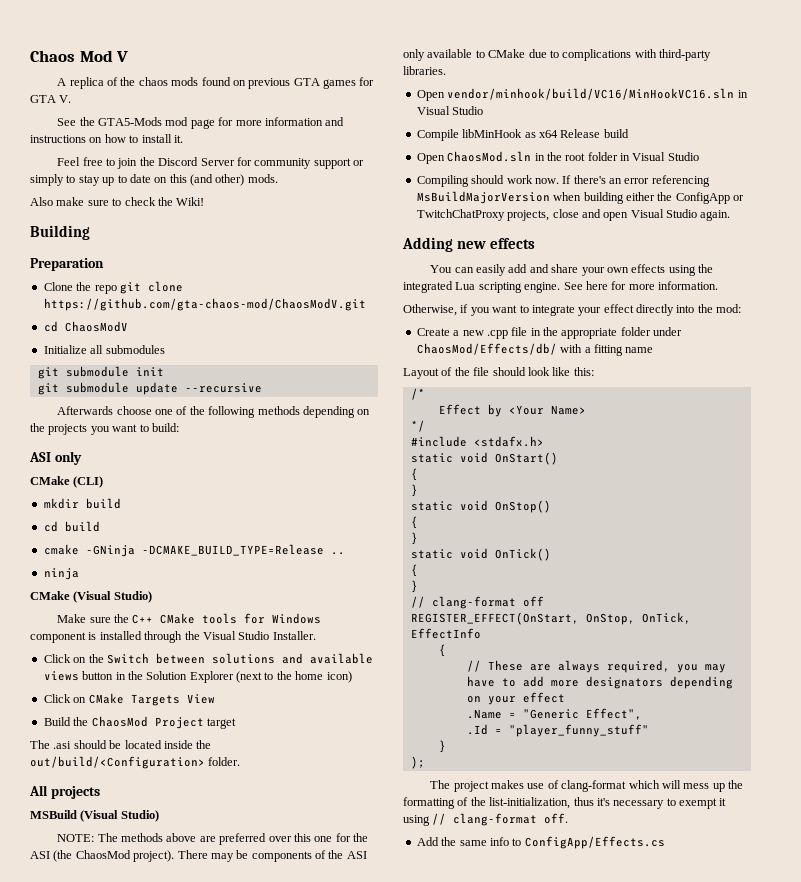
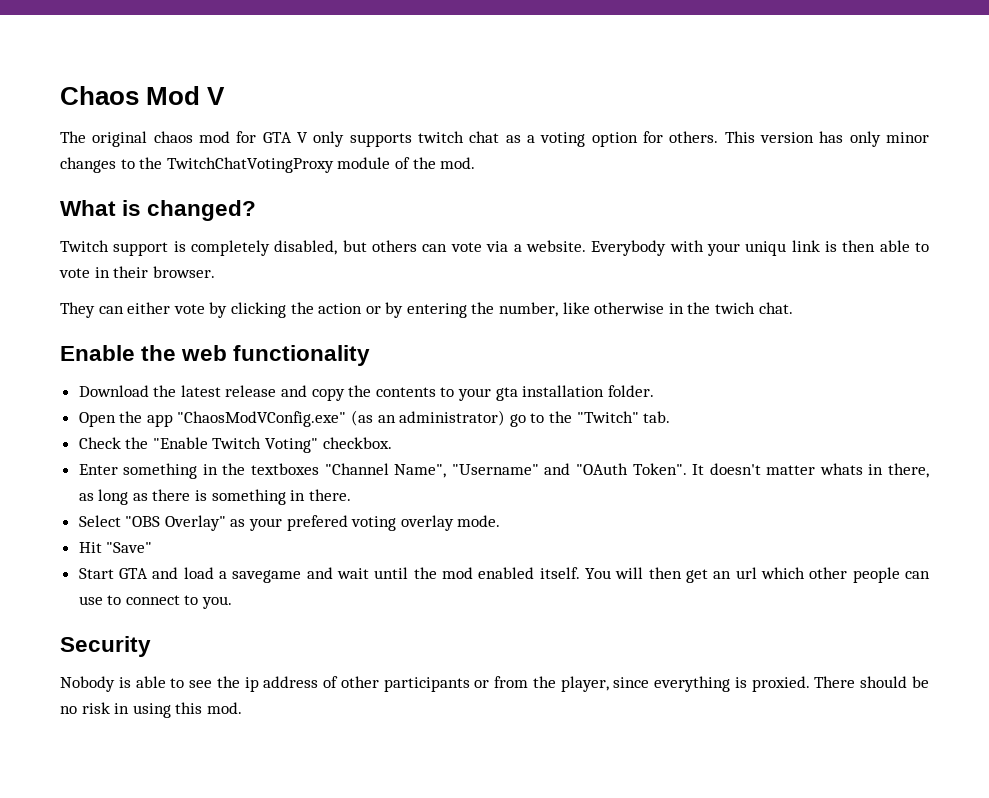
- A replica of the chaos mods found on previous GTA games for GTA V.
- See the GTA5-Mods mod page for more information and instructions on how to install it.
- Feel free to join the Discord Server for community support or simply to stay up to date on this (and other) mods.
- Also make sure to check the Wiki!
- Building
- Preparation
- Clone the repo git clone https://github.com/gta-chaos-mod/ChaosModV.git
- cd ChaosModV
- Initialize all submodules
- git submodule init
- git submodule update --recursive
- Afterwards choose one of the following methods depending on the projects you want to build:
- ASI only
- CMake (CLI)
- mkdir build
- cd build
- cmake -GNinja -DCMAKE_BUILD_TYPE=Release ..
- ninja
- CMake (Visual Studio)
- Make sure the C++ CMake tools for Windows component is installed through the Visual Studio Installer.
- Click on the Switch between solutions and available views button in the Solution Explorer (next to the home icon)
- Click on CMake Targets View
- Build the ChaosMod Project target
- The .asi should be located inside the out/build/<Configuration> folder.
- All projects
- MSBuild (Visual Studio)
- NOTE: The methods above are preferred over this one for the ASI (the ChaosMod project). There may be components of the ASI only available to CMake due to complications with third-party libraries.
- Open vendor/minhook/build/VC16/MinHookVC16.sln in Visual Studio
- Compile libMinHook as x64 Release build
- Open ChaosMod.sln in the root folder in Visual Studio
- Compiling should work now. If there's an error referencing MsBuildMajorVersion when building either the ConfigApp or TwitchChatProxy projects, close and open Visual Studio again.
- Adding new effects
- You can easily add and share your own effects using the integrated Lua scripting engine. See here for more information.
- Otherwise, if you want to integrate your effect directly into the mod:
- Create a new .cpp file in the appropriate folder under ChaosMod/Effects/db/ with a fitting name
- Layout of the file should look like this:
- /*
- Effect by <Your Name>
- */
- #include <stdafx.h>
- static void OnStart()
- {
- }
- static void OnStop()
- {
- }
- static void OnTick()
- {
- }
- // clang-format off
- REGISTER_EFFECT(OnStart, OnStop, OnTick, EffectInfo
- {
- // These are always required, you may have to add more designators depending on your effect
- .Name = "Generic Effect",
- .Id = "player_funny_stuff"
- }
- );
- The project makes use of clang-format which will mess up the formatting of the list-initialization, thus it's necessary to exempt it using // clang-format off.
- Add the same info to ConfigApp/Effects.cs
+ The original chaos mod for GTA V only supports twitch chat as a voting option for others. This version has only minor changes to the TwitchChatVotingProxy module of the mod.
+ What is changed?
+ Twitch support is completely disabled, but others can vote via a website. Everybody with your uniqu link is then able to vote in their browser.
+ They can either vote by clicking the action or by entering the number, like otherwise in the twich chat.
+ Enable the web functionality
+ Download the latest release and copy the contents to your gta installation folder.
+ Open the app "ChaosModVConfig.exe" (as an administrator) go to the "Twitch" tab.
+ Check the "Enable Twitch Voting" checkbox.
+ Enter something in the textboxes "Channel Name", "Username" and "OAuth Token". It doesn't matter whats in there, as long as there is something in there.
+ Select "OBS Overlay" as your prefered voting overlay mode.
+ Hit "Save"
+ Start GTA and load a savegame and wait until the mod enabled itself. You will then get an url which other people can use to connect to you.
+ Security
+ Nobody is able to see the ip address of other participants or from the player, since everything is proxied. There should be no risk in using this mod.

